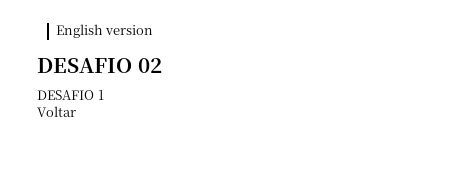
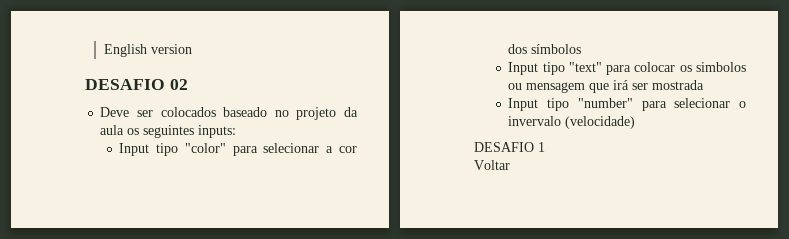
+ Deve ser colocados baseado no projeto da aula os seguintes inputs:
+ Input tipo "color" para selecionar a cor dos símbolos
+ Input tipo "text" para colocar os simbolos ou mensagem que irá ser mostrada
+ Input tipo "number" para selecionar o invervalo (velocidade)

